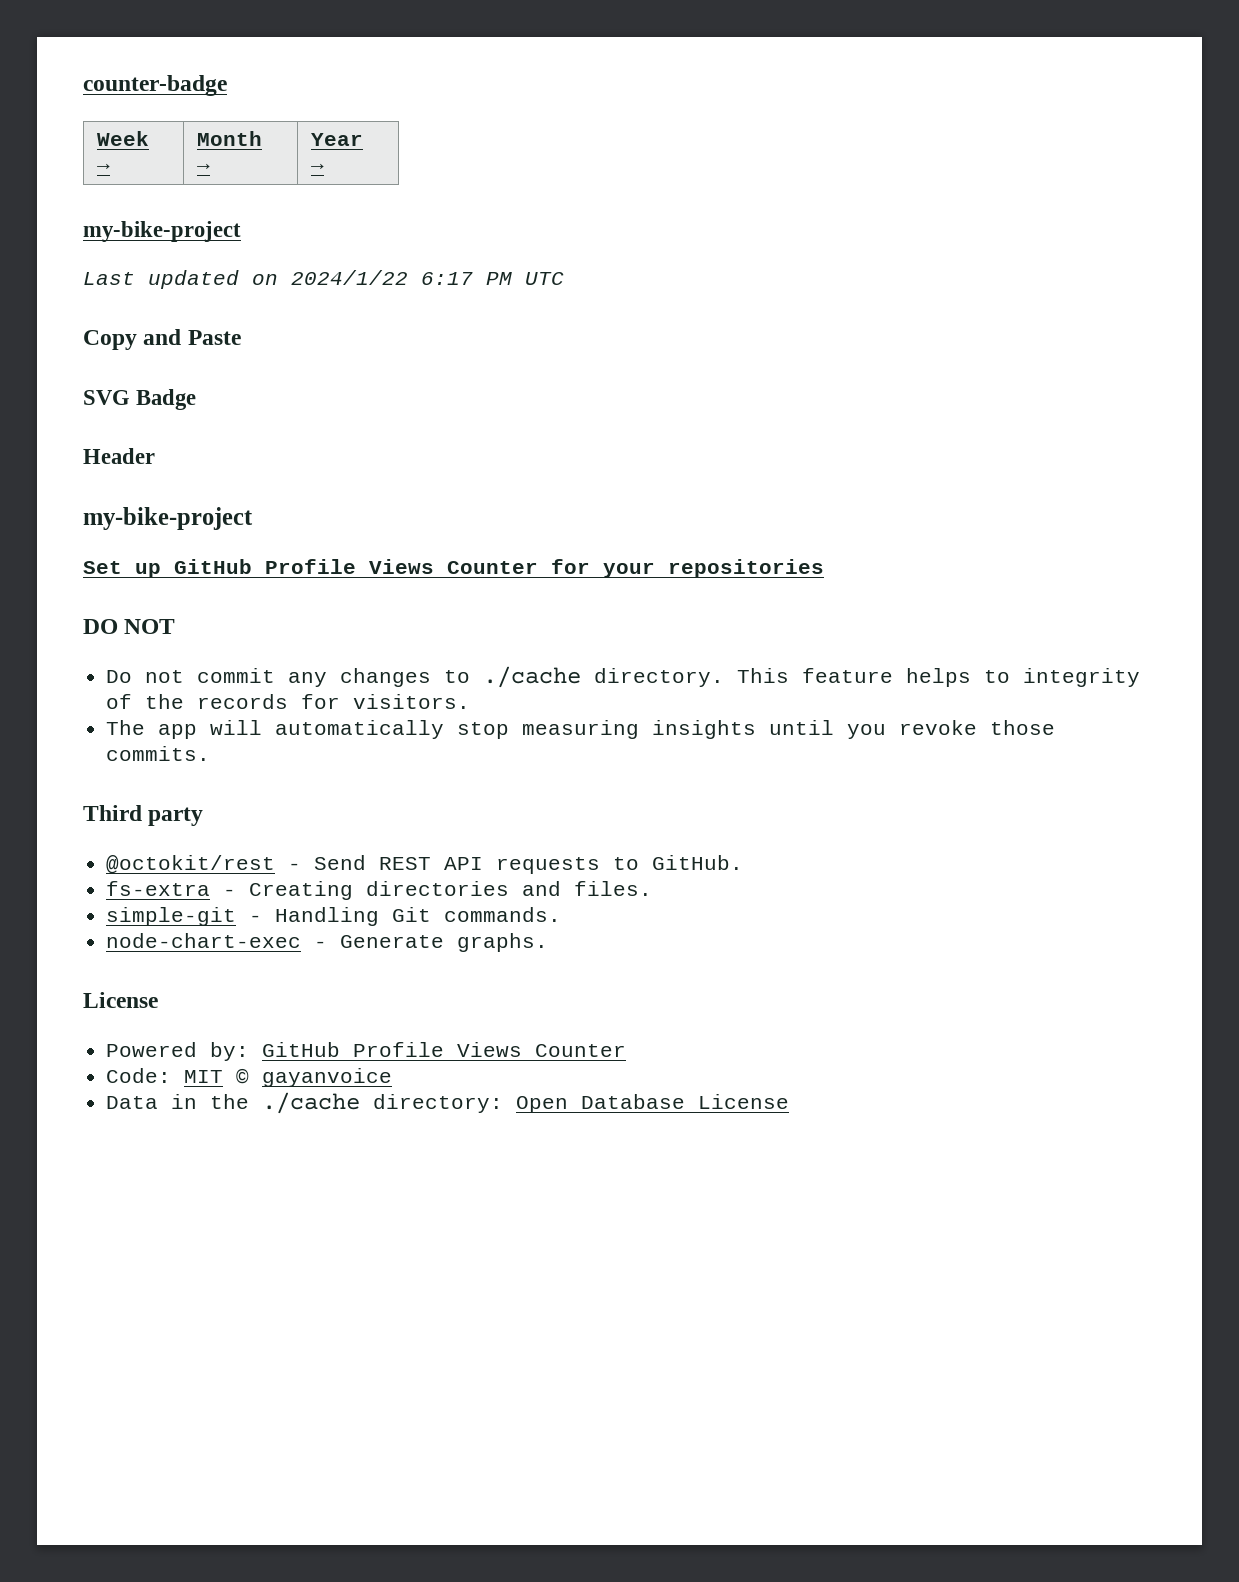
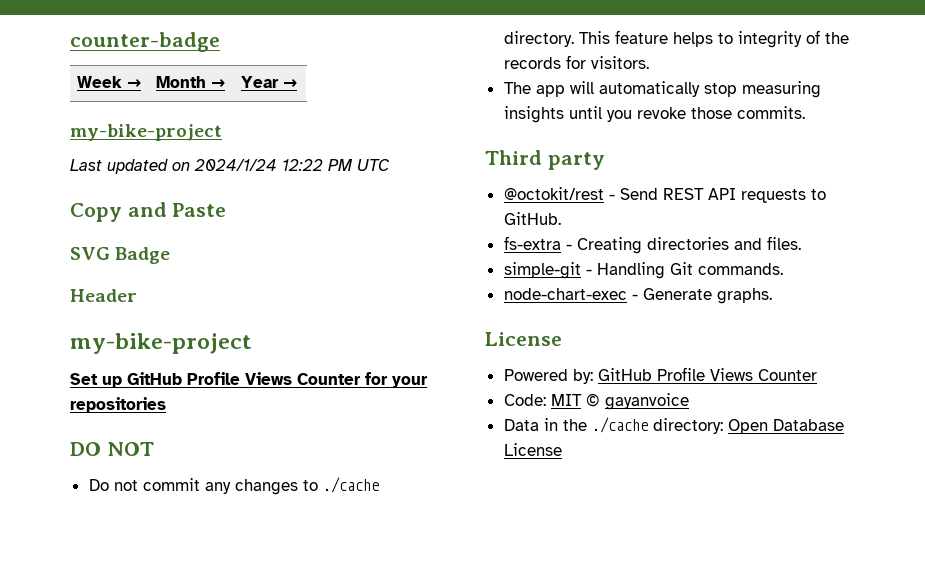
- Last updated on 2024/1/22 6:17 PM UTC
+ Last updated on 2024/1/24 12:22 PM UTC

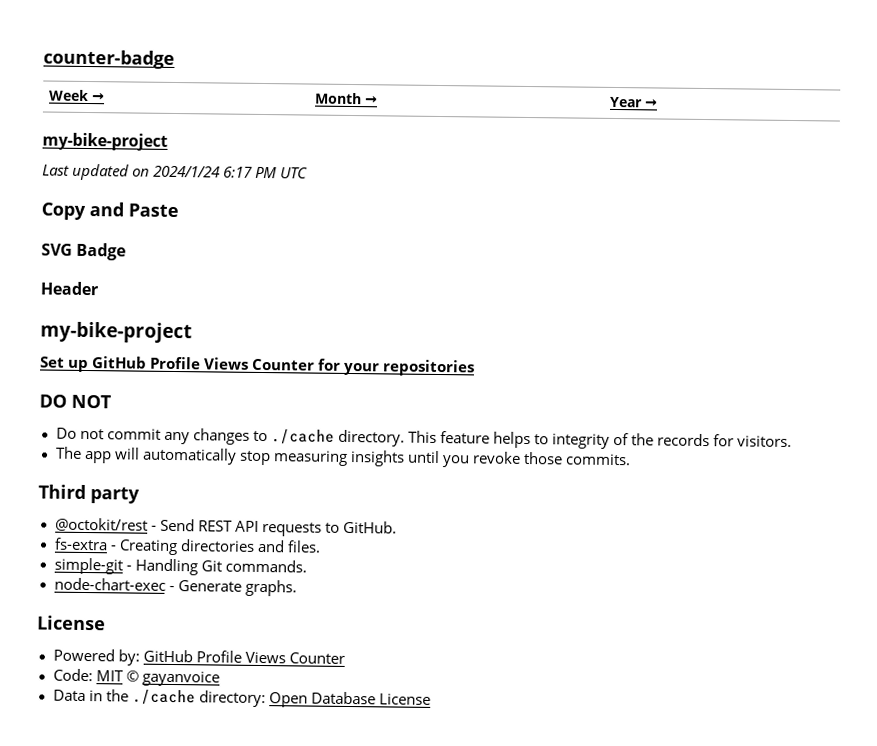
- Last updated on 2024/1/24 12:22 PM UTC
+ Last updated on 2024/1/24 6:17 PM UTC

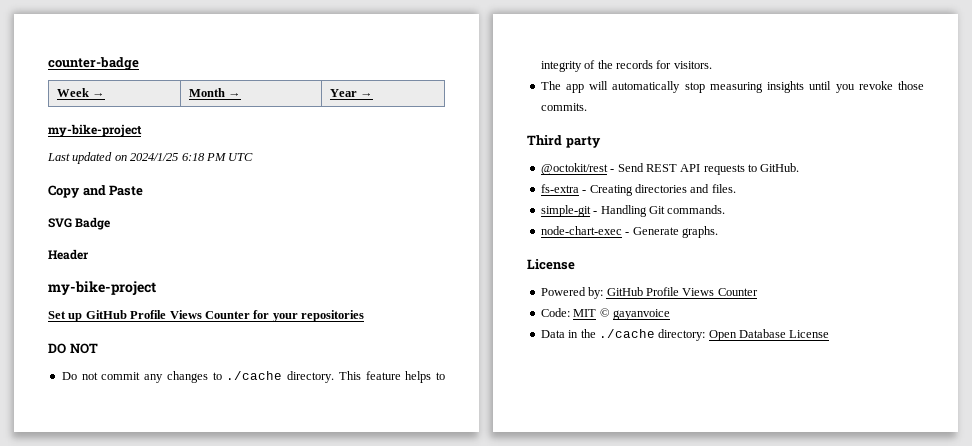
- Last updated on 2024/1/24 6:17 PM UTC
+ Last updated on 2024/1/25 6:18 PM UTC

